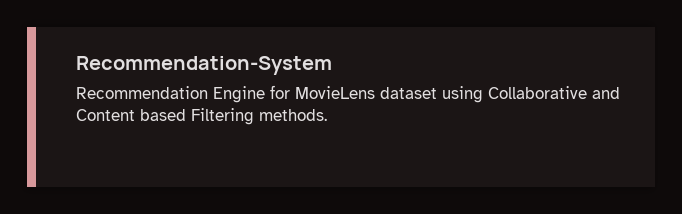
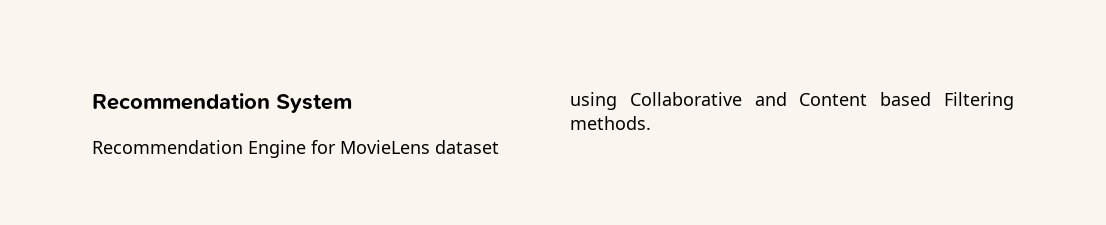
- Recommendation-System
+ Recommendation System

